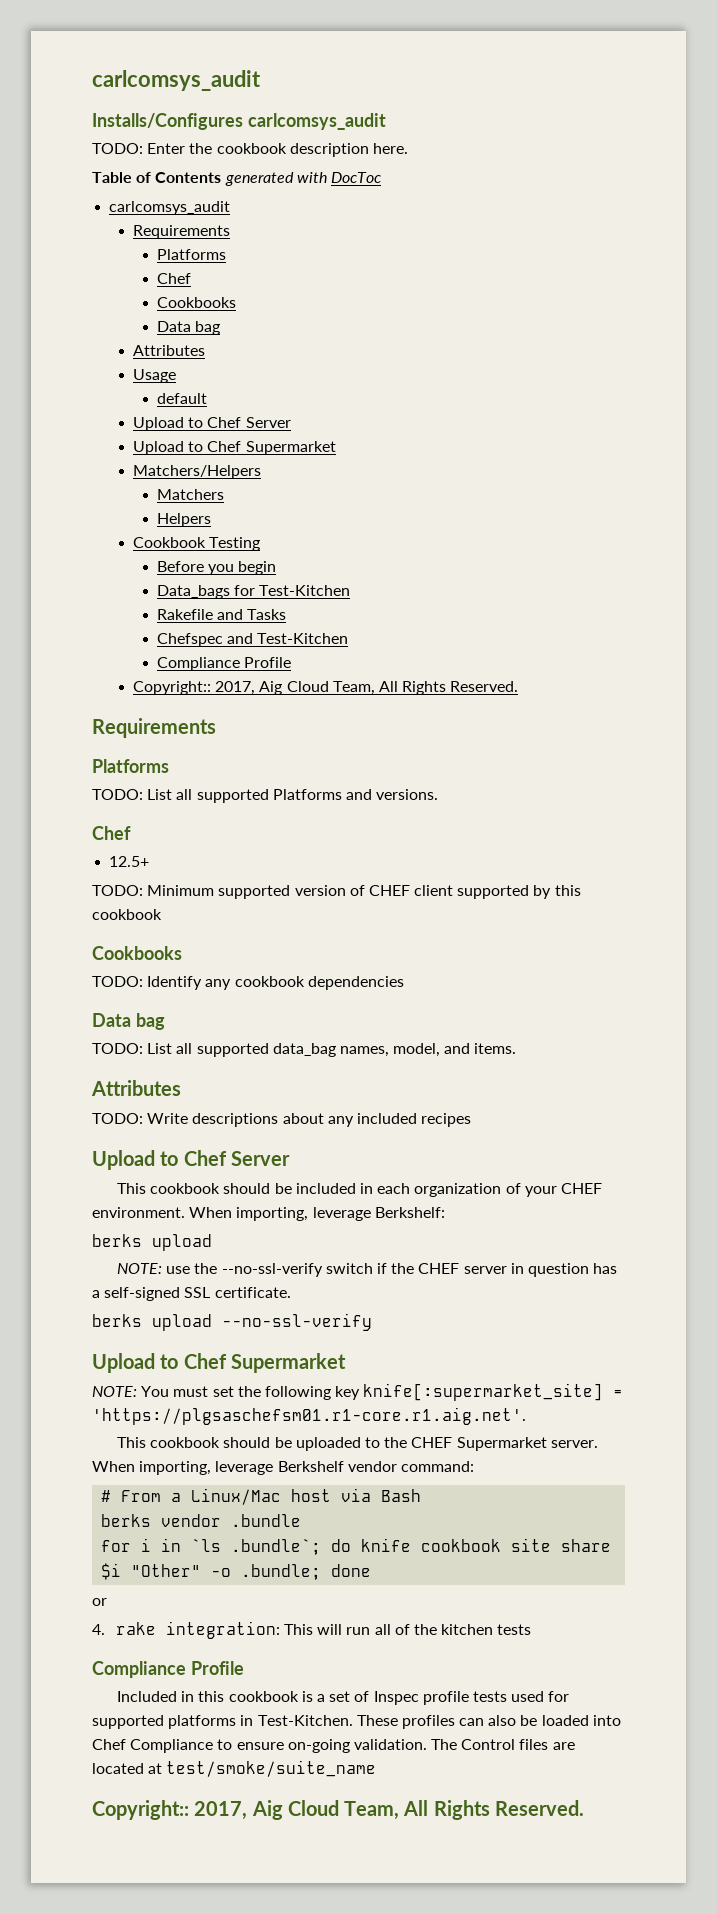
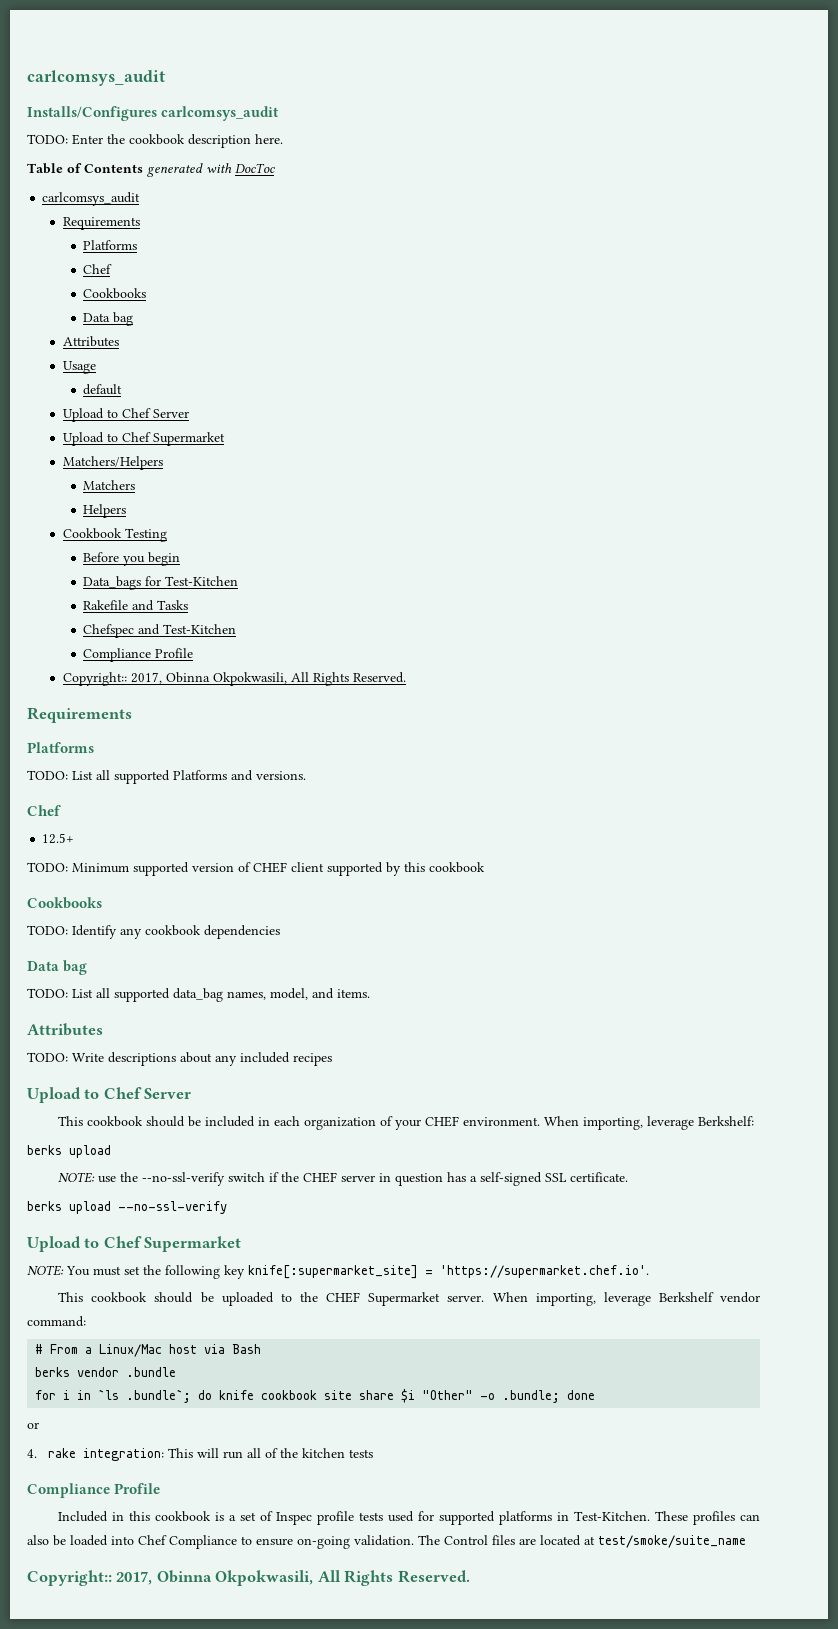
  Chefspec and Test-Kitchen
  Compliance Profile
- Copyright:: 2017, Aig Cloud Team, All Rights Reserved.
+ Copyright:: 2017, Obinna Okpokwasili, All Rights Reserved.
- NOTE: You must set the following key knife[:supermarket_site] = 'https://plgsaschefsm01.r1-core.r1.aig.net'.
+ NOTE: You must set the following key knife[:supermarket_site] = 'https://supermarket.chef.io'.
  The Control files are located at test/smoke/suite_name
- Copyright:: 2017, Aig Cloud Team, All Rights Reserved.
+ Copyright:: 2017, Obinna Okpokwasili, All Rights Reserved.

